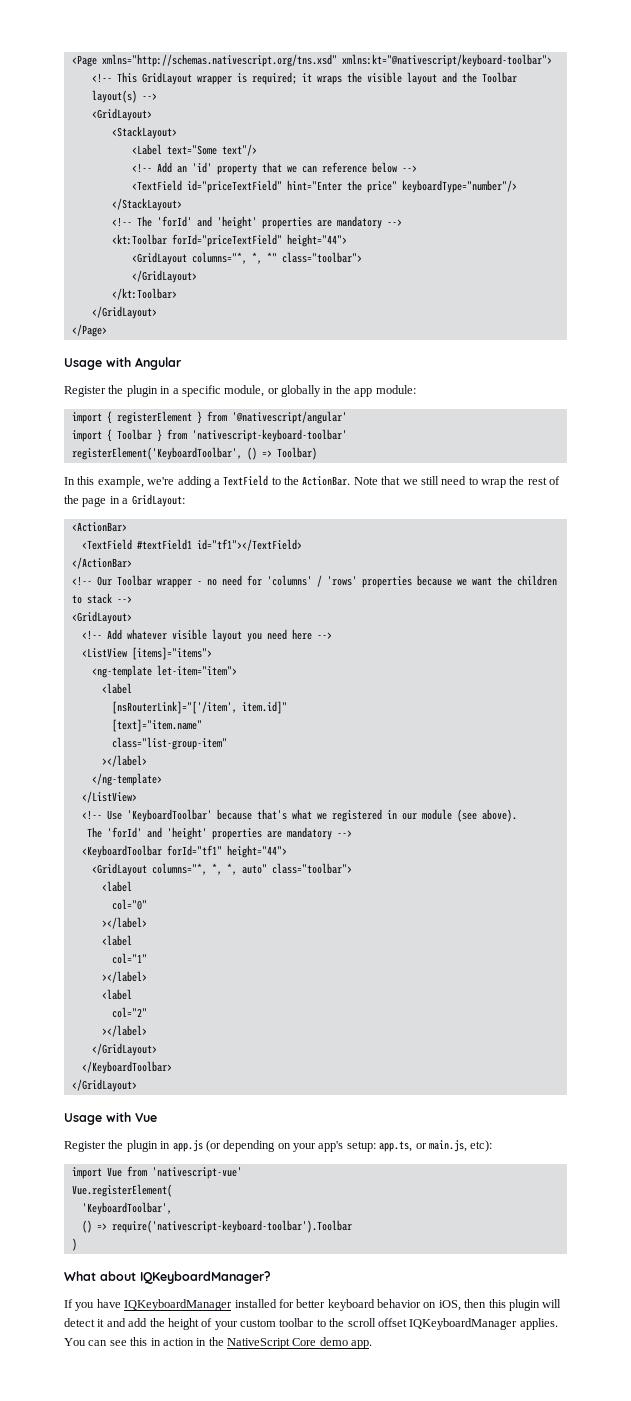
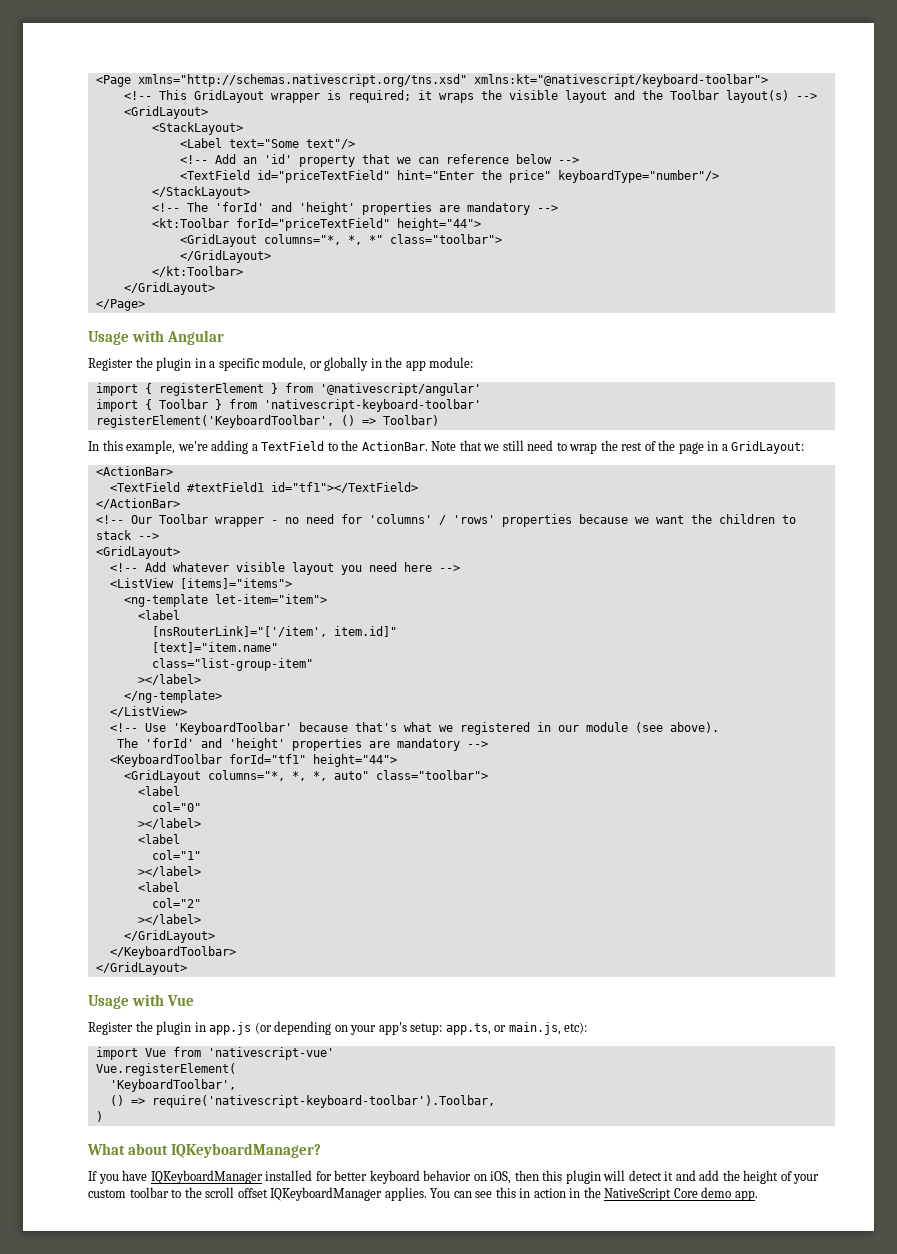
- () => require('nativescript-keyboard-toolbar').Toolbar
+ () => require('nativescript-keyboard-toolbar').Toolbar,

